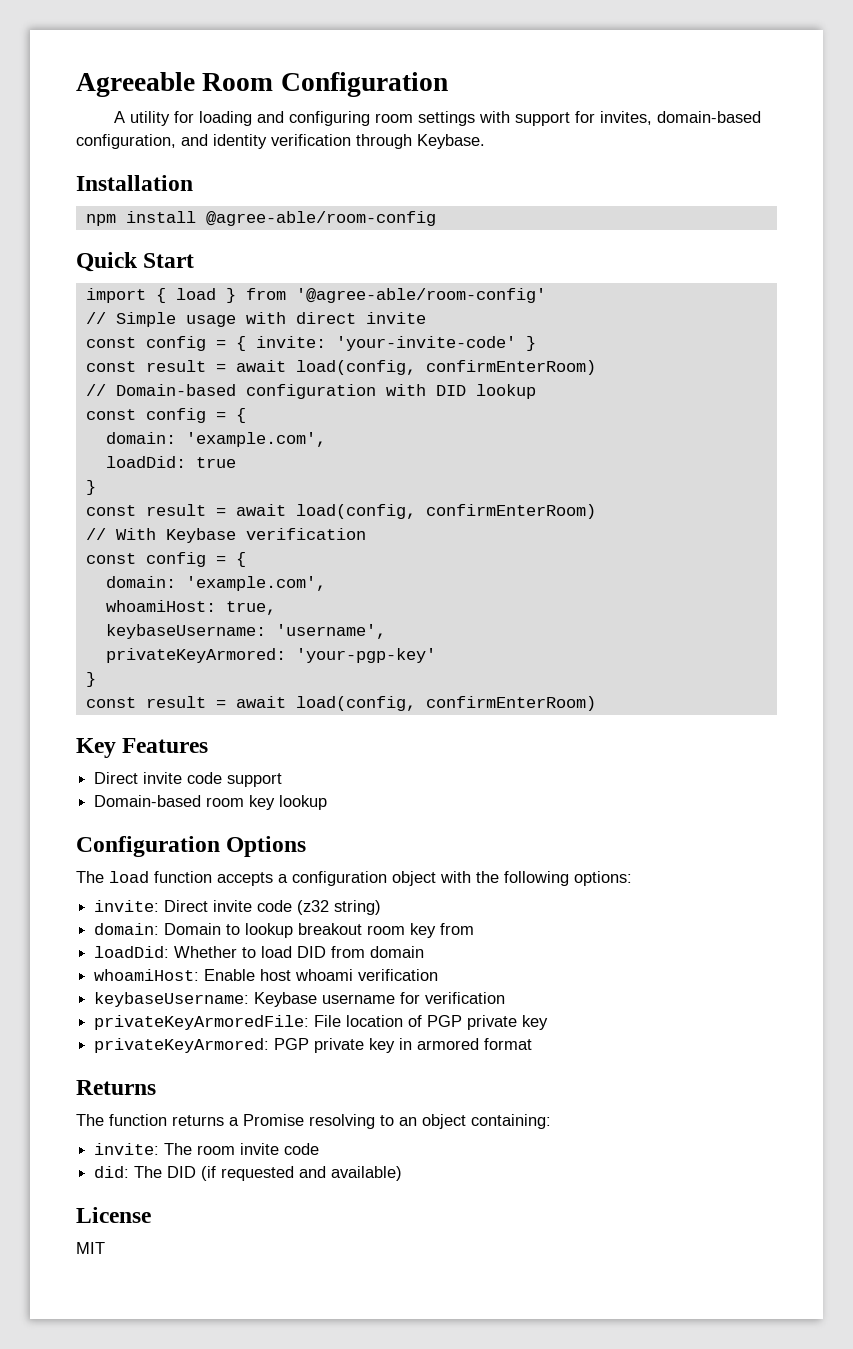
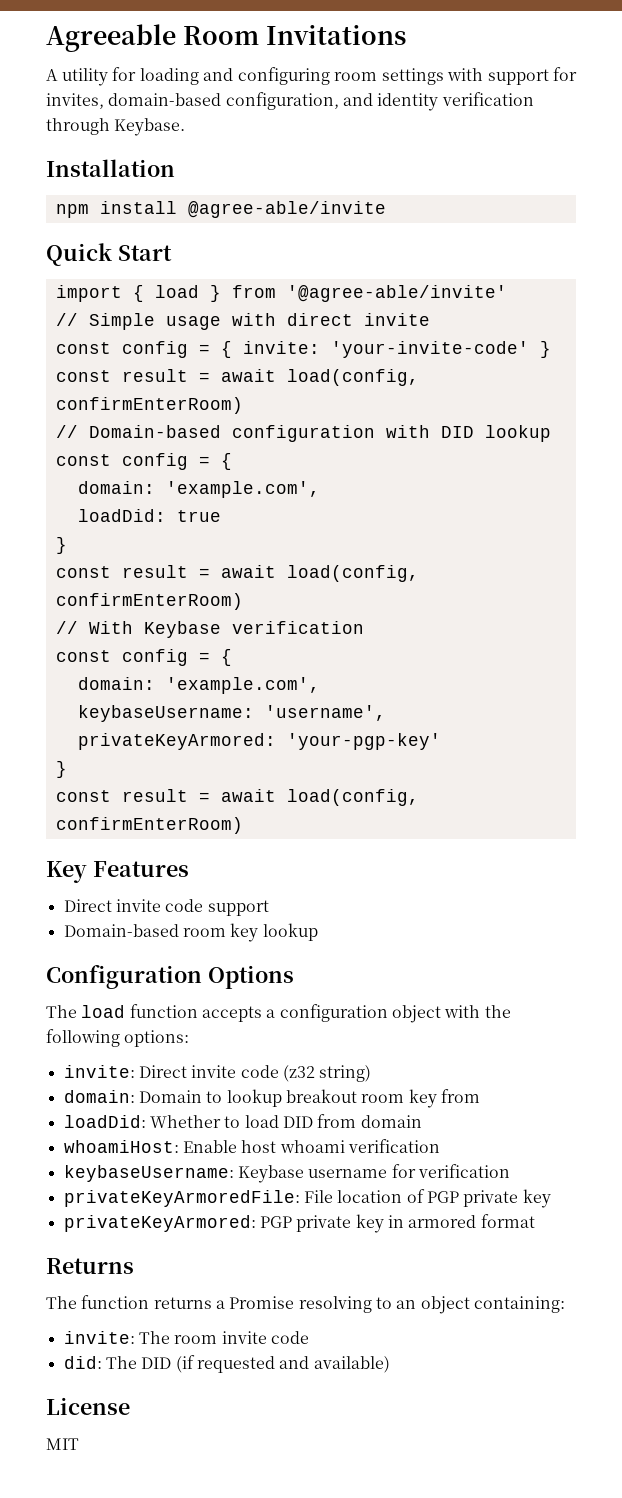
- Agreeable Room Configuration
+ Agreeable Room Invitations
- npm install @agree-able/room-config
+ npm install @agree-able/invite
- import { load } from '@agree-able/room-config'
+ import { load } from '@agree-able/invite'
- whoamiHost: true,

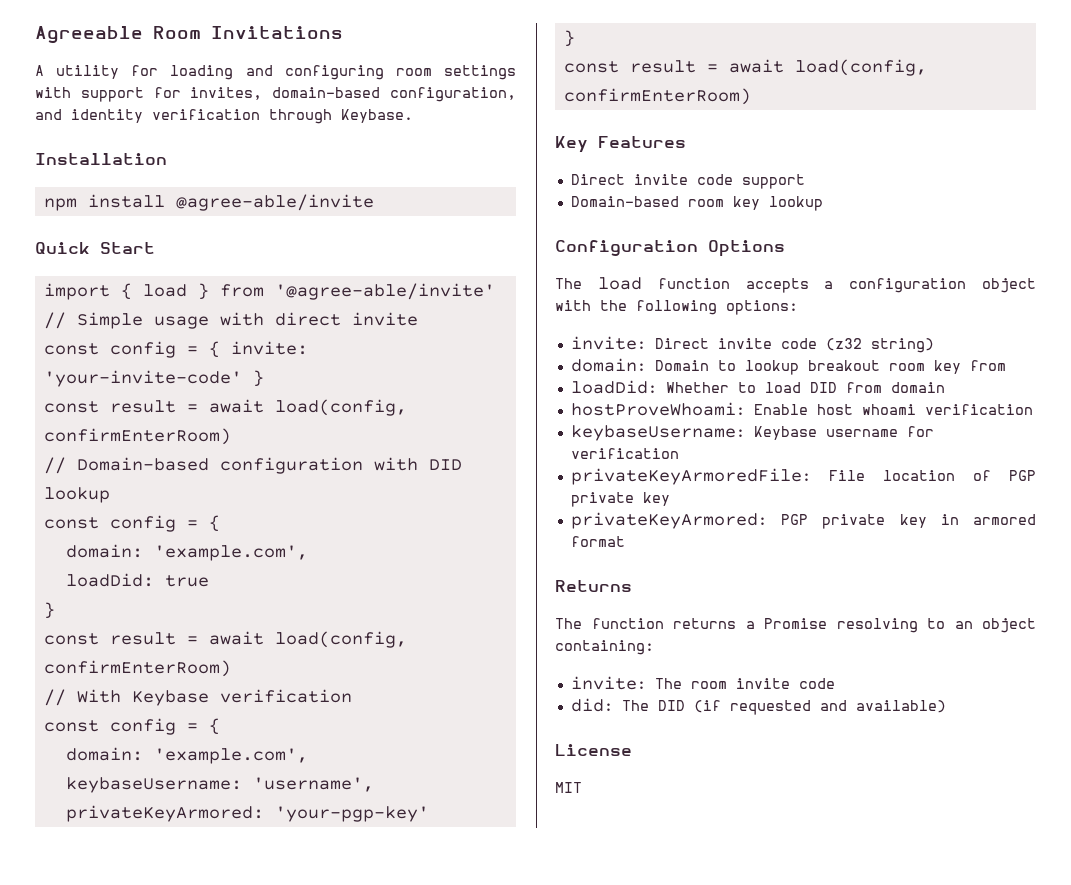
- whoamiHost: Enable host whoami verification
+ hostProveWhoami: Enable host whoami verification

